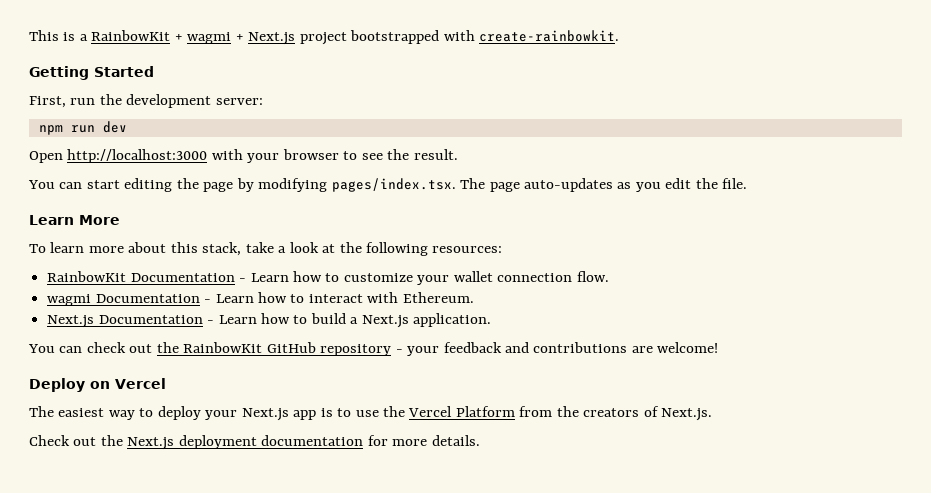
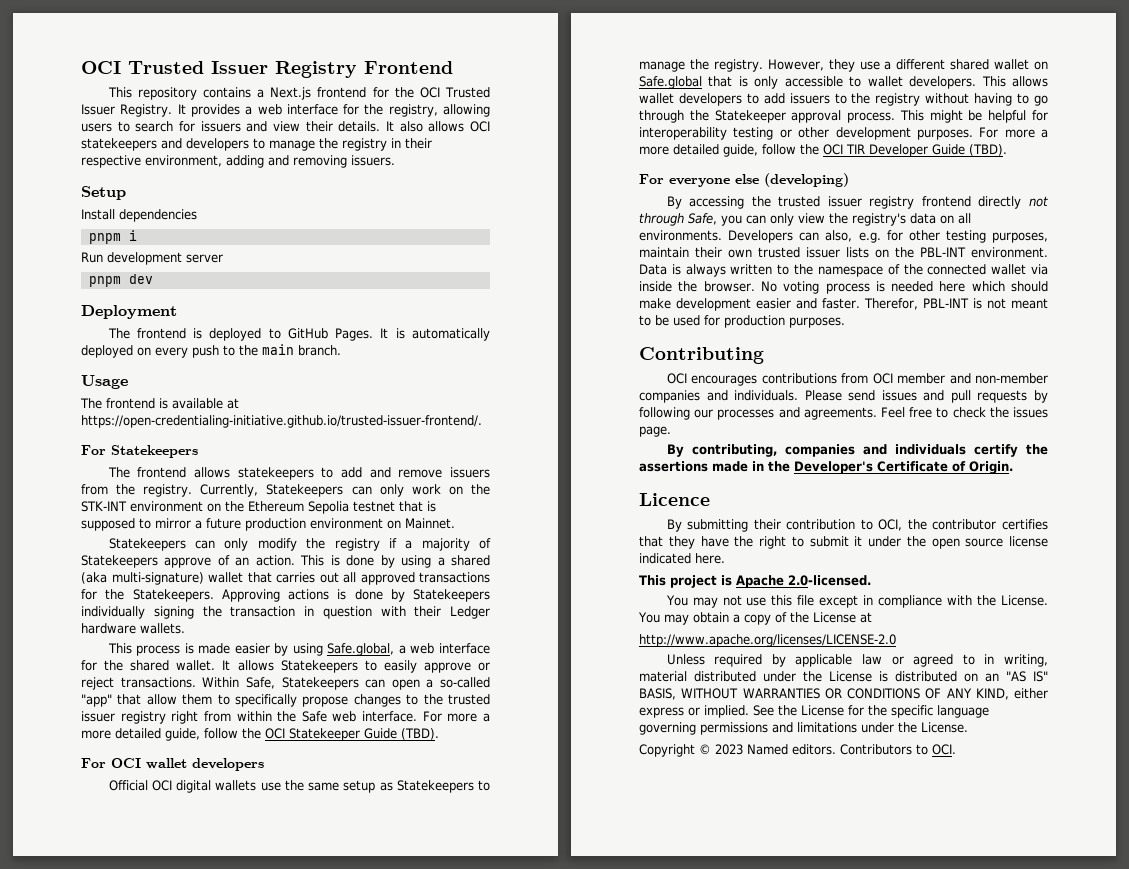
- This is a RainbowKit + wagmi + Next.js project bootstrapped with create-rainbowkit.
- Getting Started
- First, run the development server:
- npm run dev
- Open http://localhost:3000 with your browser to see the result.
- You can start editing the page by modifying pages/index.tsx. The page auto-updates as you edit the file.
- Learn More
- To learn more about this stack, take a look at the following resources:
- RainbowKit Documentation - Learn how to customize your wallet connection flow.
- wagmi Documentation - Learn how to interact with Ethereum.
- Next.js Documentation - Learn how to build a Next.js application.
- You can check out the RainbowKit GitHub repository - your feedback and contributions are welcome!
- Deploy on Vercel
- The easiest way to deploy your Next.js app is to use the Vercel Platform from the creators of Next.js.
- Check out the Next.js deployment documentation for more details.
+ OCI Trusted Issuer Registry Frontend
+ This repository contains a Next.js frontend for the OCI Trusted Issuer Registry. It provides a web interface for the registry, allowing users to search for issuers and view their details. It also allows OCI statekeepers and developers to manage the registry in their respective environment, adding and removing issuers.
+ Setup
+ Install dependencies
+ pnpm i
+ Run development server
+ pnpm dev
+ Deployment
+ The frontend is deployed to GitHub Pages. It is automatically deployed on every push to the main branch.
+ Usage
+ The frontend is available at https://open-credentialing-initiative.github.io/trusted-issuer-frontend/.
+ For Statekeepers
+ The frontend allows statekeepers to add and remove issuers from the registry. Currently, Statekeepers can only work on the STK-INT environment on the Ethereum Sepolia testnet that is supposed to mirror a future production environment on Mainnet.
+ Statekeepers can only modify the registry if a majority of Statekeepers approve of an action. This is done by using a shared (aka multi-signature) wallet that carries out all approved transactions for the Statekeepers. Approving actions is done by Statekeepers individually signing the transaction in question with their Ledger hardware wallets.
+ This process is made easier by using Safe.global, a web interface for the shared wallet. It allows Statekeepers to easily approve or reject transactions. Within Safe, Statekeepers can open a so-called "app" that allow them to specifically propose changes to the trusted issuer registry right from within the Safe web interface. For more a more detailed guide, follow the OCI Statekeeper Guide (TBD).
+ For OCI wallet developers
+ Official OCI digital wallets use the same setup as Statekeepers to manage the registry. However, they use a different shared wallet on Safe.global that is only accessible to wallet developers. This allows wallet developers to add issuers to the registry without having to go through the Statekeeper approval process. This might be helpful for interoperability testing or other development purposes. For more a more detailed guide, follow the OCI TIR Developer Guide (TBD).
+ For everyone else (developing)
+ By accessing the trusted issuer registry frontend directly not through Safe, you can only view the registry's data on all environments. Developers can also, e.g. for other testing purposes, maintain their own trusted issuer lists on the PBL-INT environment. Data is always written to the namespace of the connected wallet via inside the browser. No voting process is needed here which should make development easier and faster. Therefor, PBL-INT is not meant to be used for production purposes.
+ Contributing
+ OCI encourages contributions from OCI member and non-member companies and individuals. Please send issues and pull requests by following our processes and agreements. Feel free to check the issues page.
+ By contributing, companies and individuals certify the assertions made in the Developer's Certificate of Origin.
+ Licence
+ By submitting their contribution to OCI, the contributor certifies that they have the right to submit it under the open source license indicated here.
+ This project is Apache 2.0-licensed.
+ You may not use this file except in compliance with the License. You may obtain a copy of the License at
+ http://www.apache.org/licenses/LICENSE-2.0
+ Unless required by applicable law or agreed to in writing, material distributed under the License is distributed on an "AS IS" BASIS, WITHOUT WARRANTIES OR CONDITIONS OF ANY KIND, either express or implied. See the License for the specific language governing permissions and limitations under the License.
+ Copyright © 2023 Named editors. Contributors to OCI.

